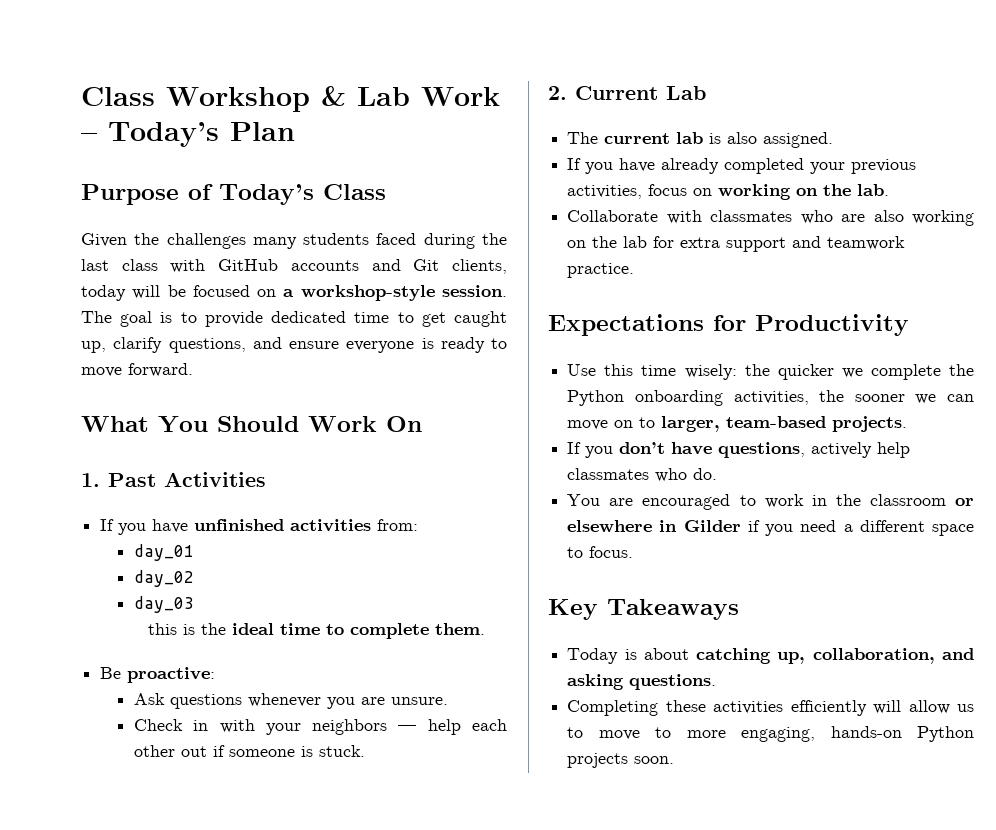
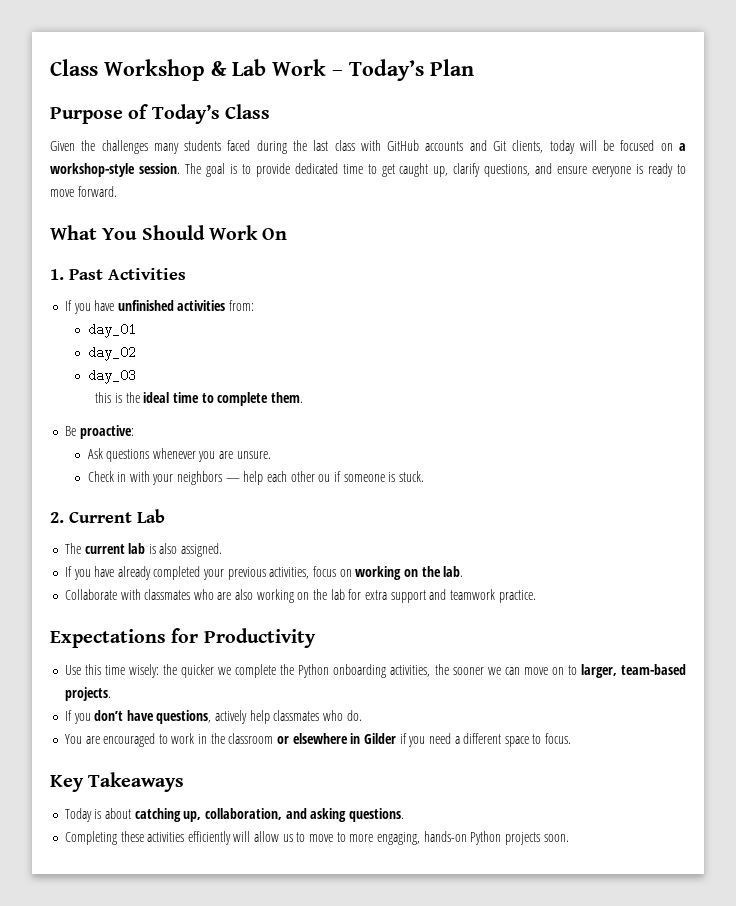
- Check in with your neighbors — help each other out if someone is stuck.
+ Check in with your neighbors — help each other ou if someone is stuck.

